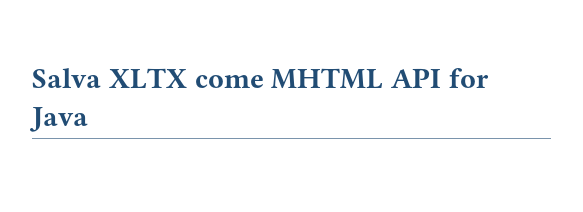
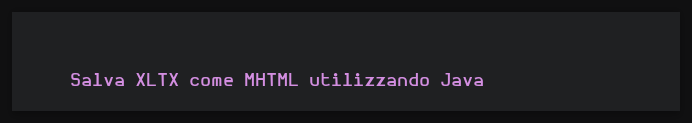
- Salva XLTX come MHTML API for Java
+ Salva XLTX come MHTML utilizzando Java

